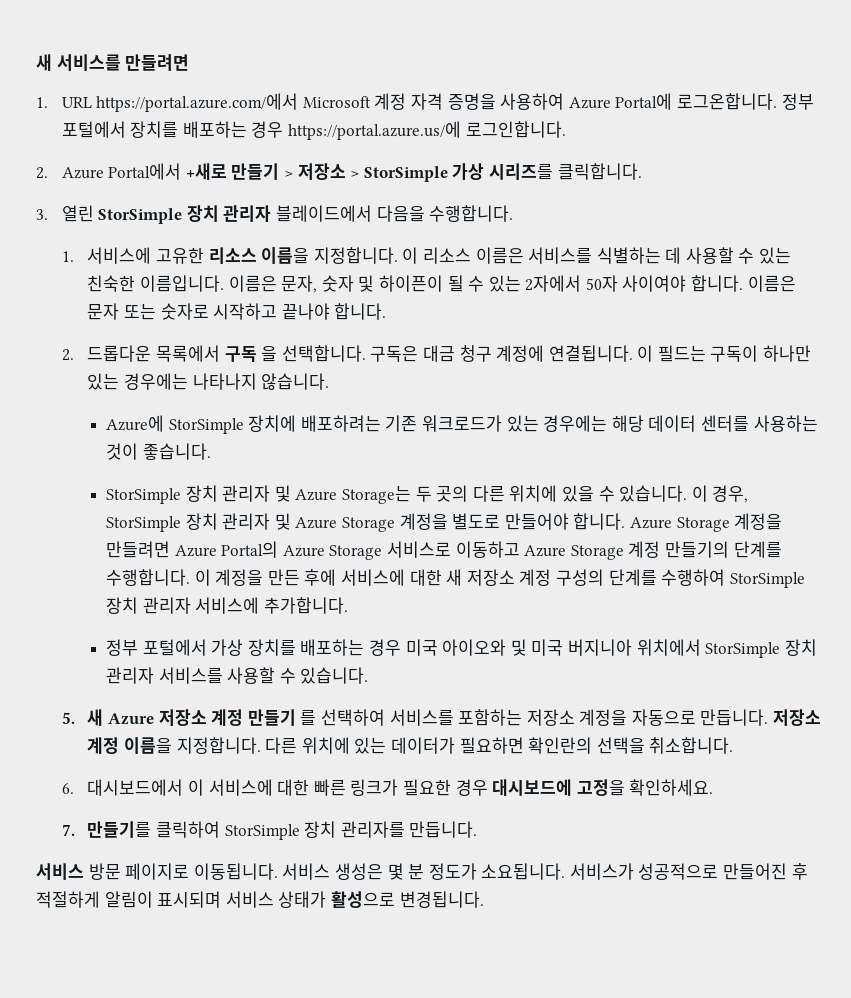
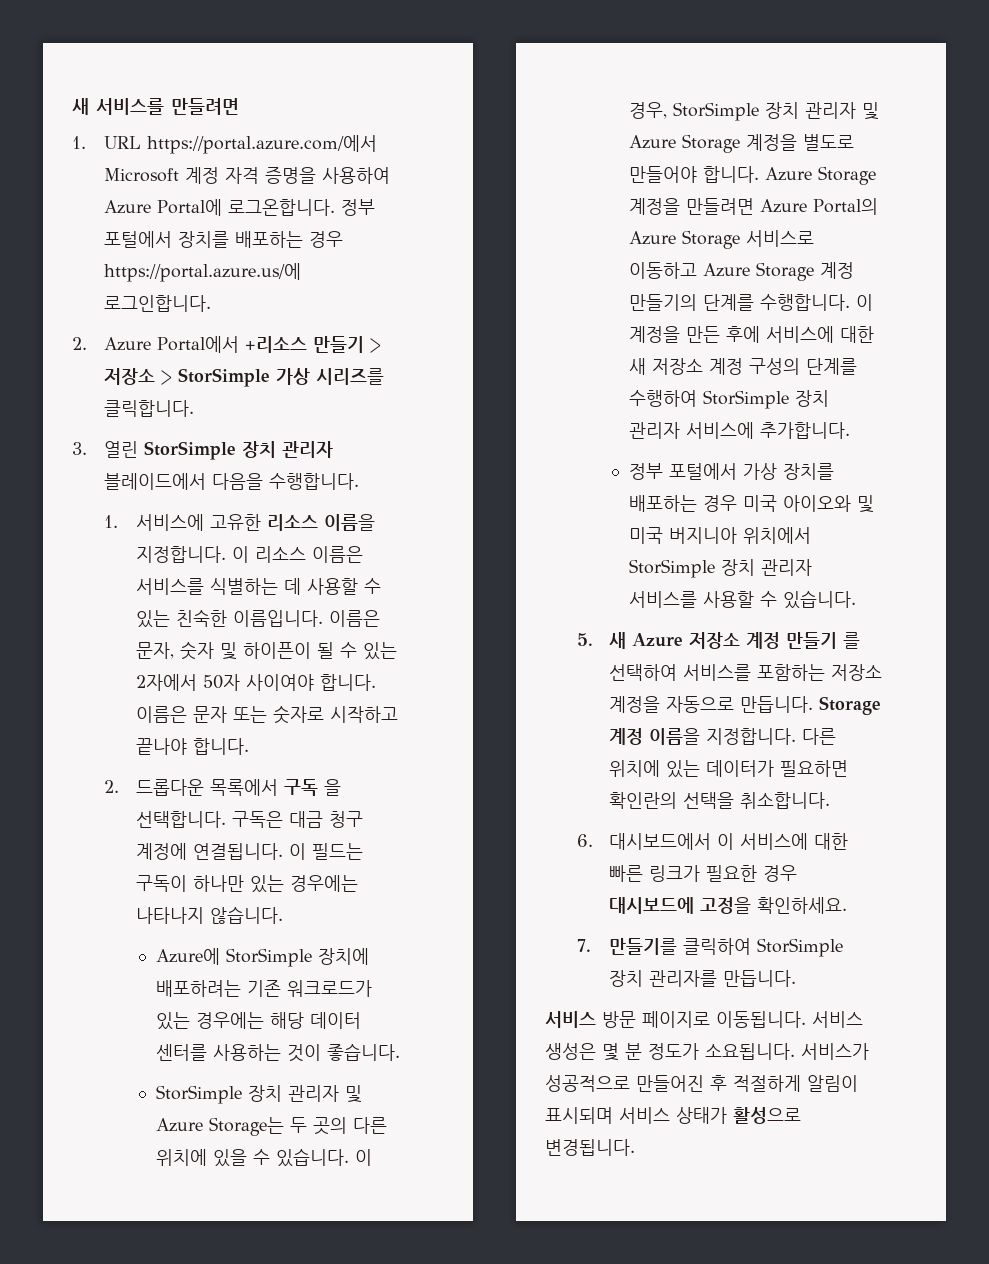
- 2. Azure Portal에서 +새로 만들기 > 저장소 > StorSimple 가상 시리즈를 클릭합니다.
+ 2. Azure Portal에서 +리소스 만들기 > 저장소 > StorSimple 가상 시리즈를 클릭합니다.
- 저장소 계정 이름을 지정합니다.
+ Storage 계정 이름을 지정합니다.

